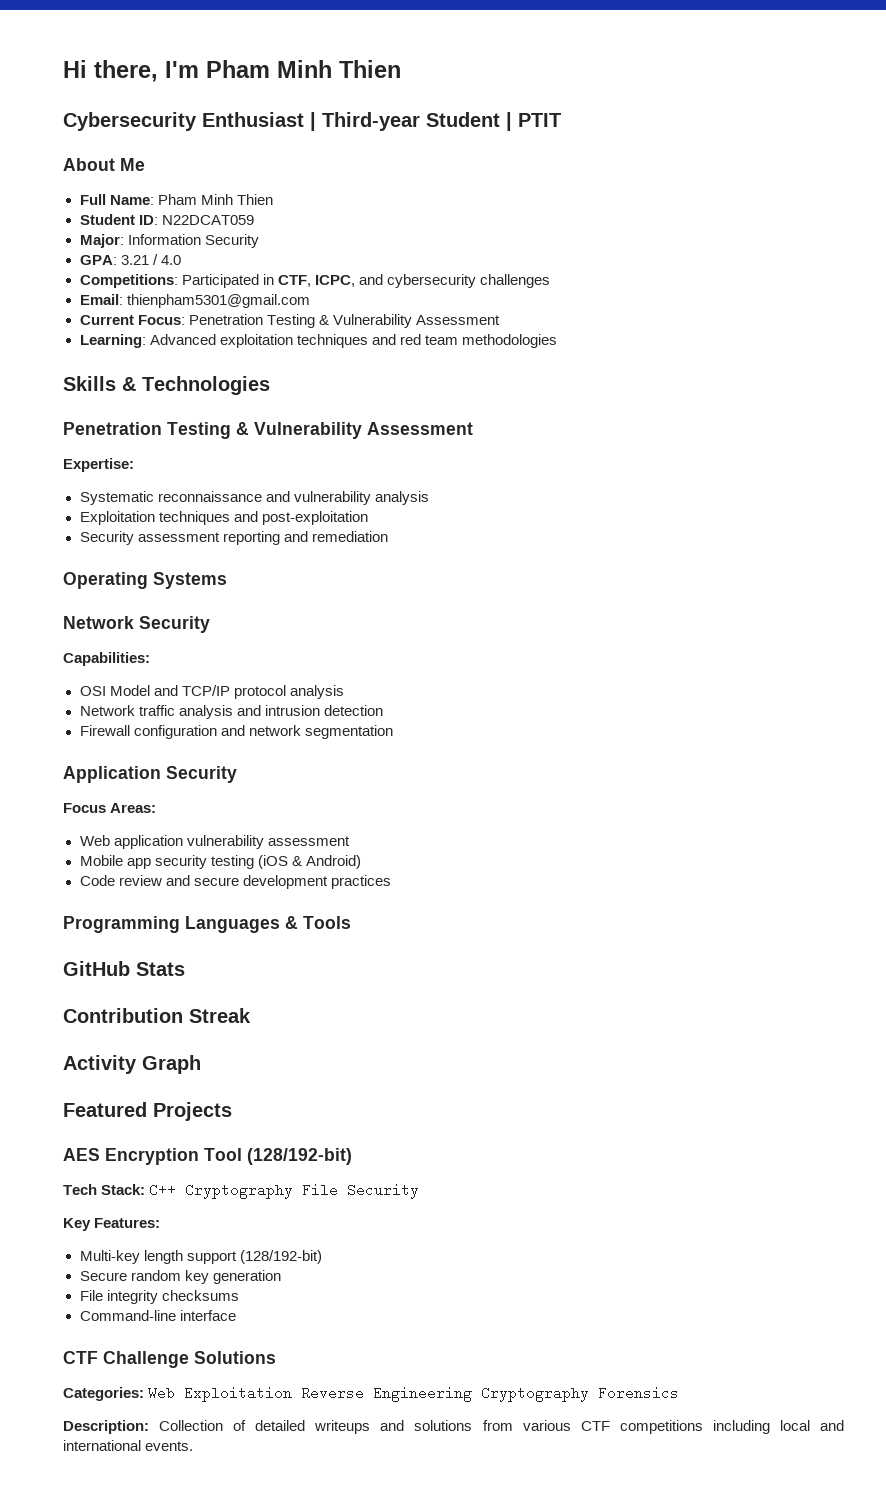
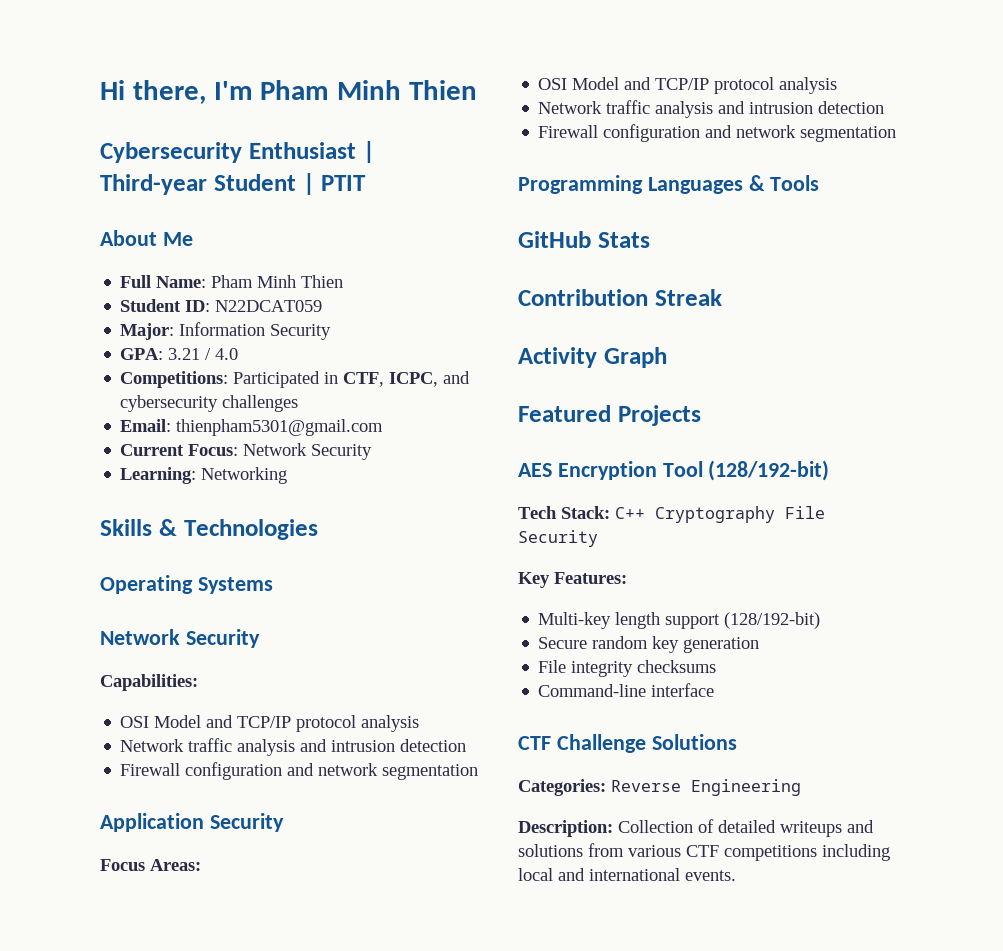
- Current Focus: Penetration Testing & Vulnerability Assessment
- Learning: Advanced exploitation techniques and red team methodologies
+ Current Focus: Network Security
+ Learning: Networking
  Skills & Technologies
- Penetration Testing & Vulnerability Assessment
- Expertise:
- Systematic reconnaissance and vulnerability analysis
- Exploitation techniques and post-exploitation
- Security assessment reporting and remediation
  Focus Areas:
- Web application vulnerability assessment
- Mobile app security testing (iOS & Android)
- Code review and secure development practices
+ OSI Model and TCP/IP protocol analysis
+ Network traffic analysis and intrusion detection
+ Firewall configuration and network segmentation
- Categories: Web Exploitation Reverse Engineering Cryptography Forensics
+ Categories: Reverse Engineering

